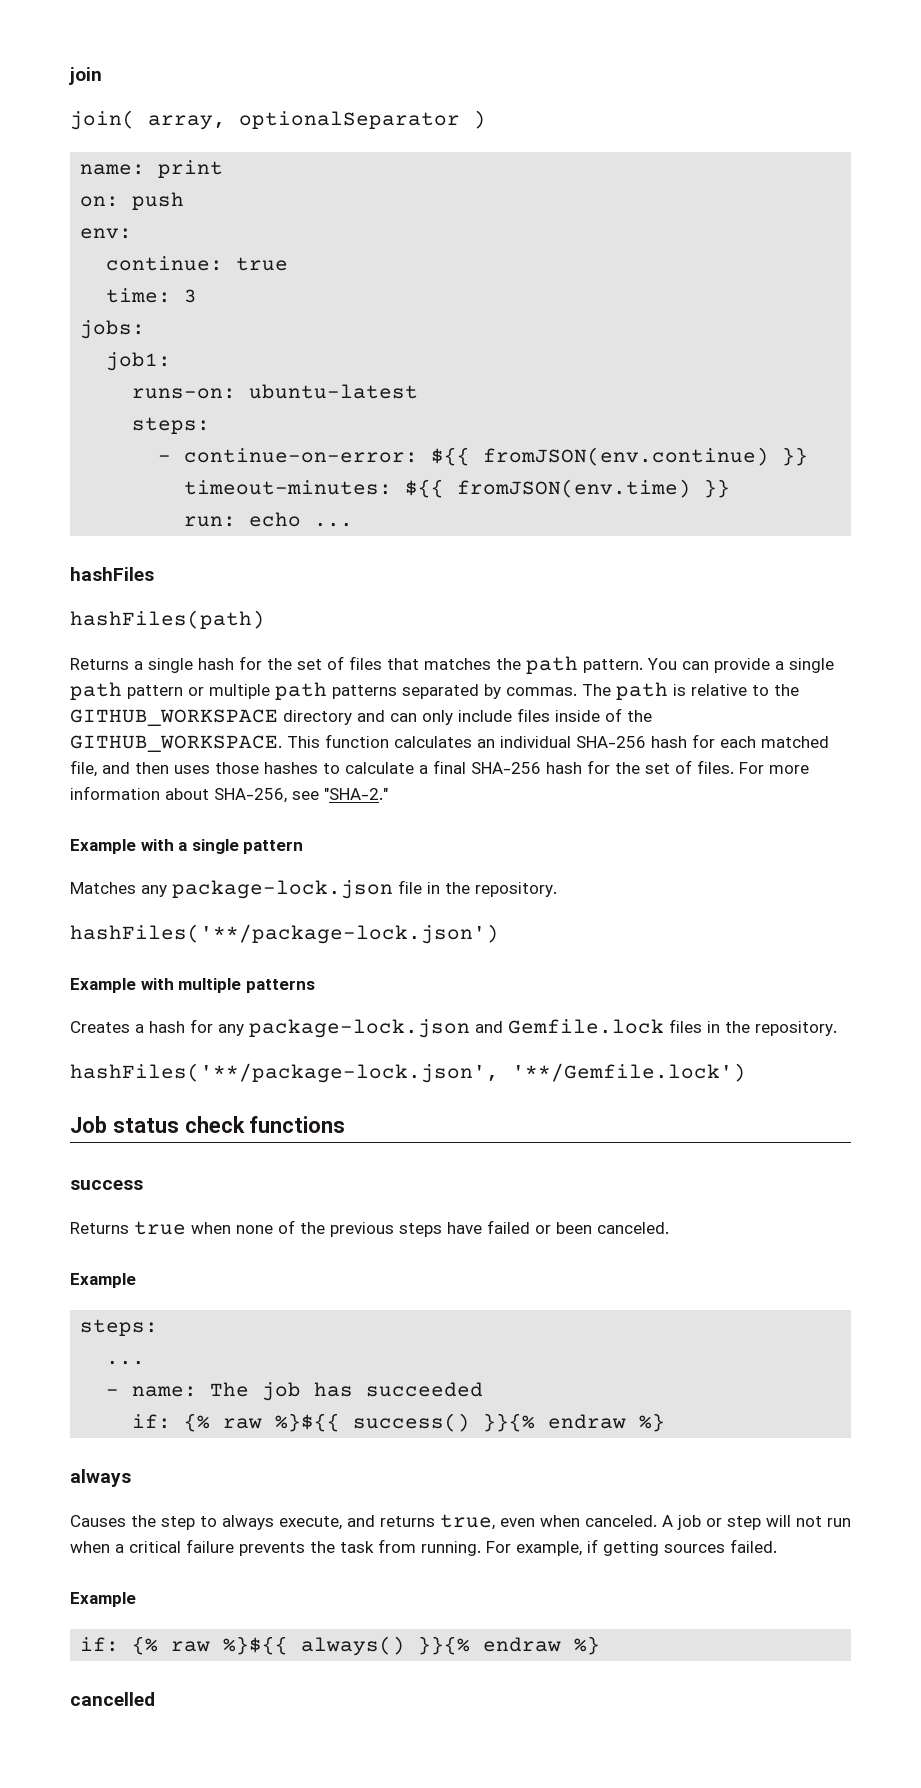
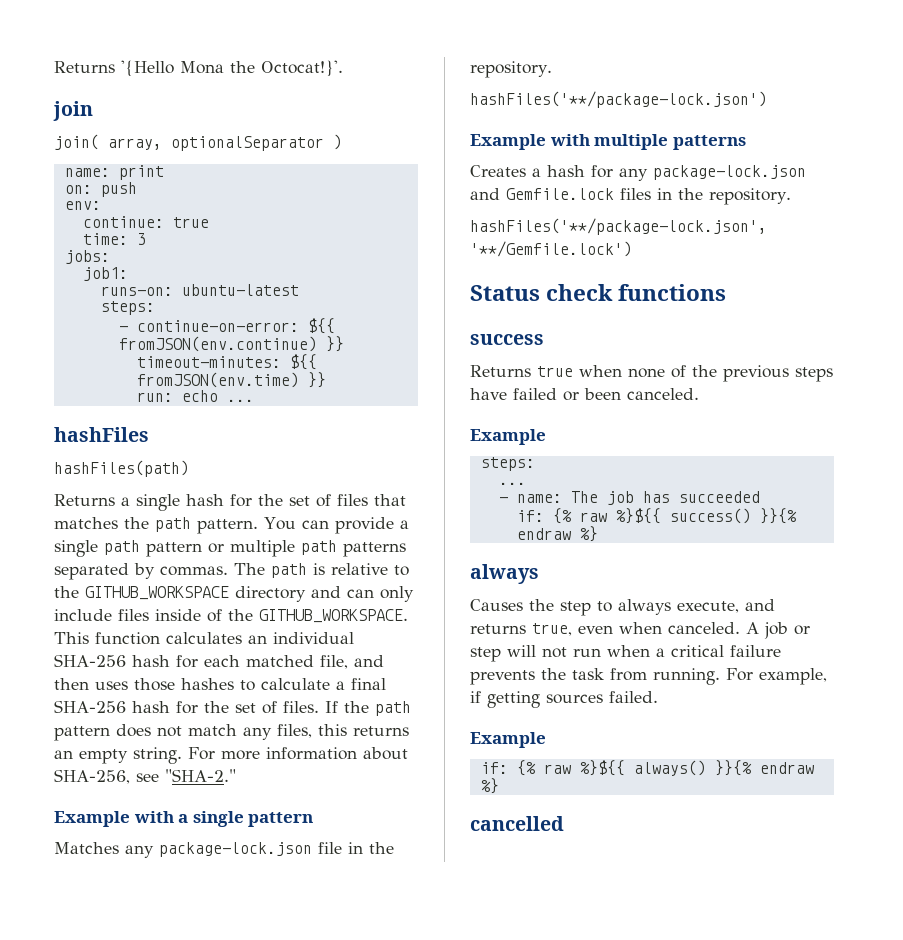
+ Returns '{Hello Mona the Octocat!}'.
+ If the path pattern does not match any files, this returns an empty string.
- Job status check functions
+ Status check functions

